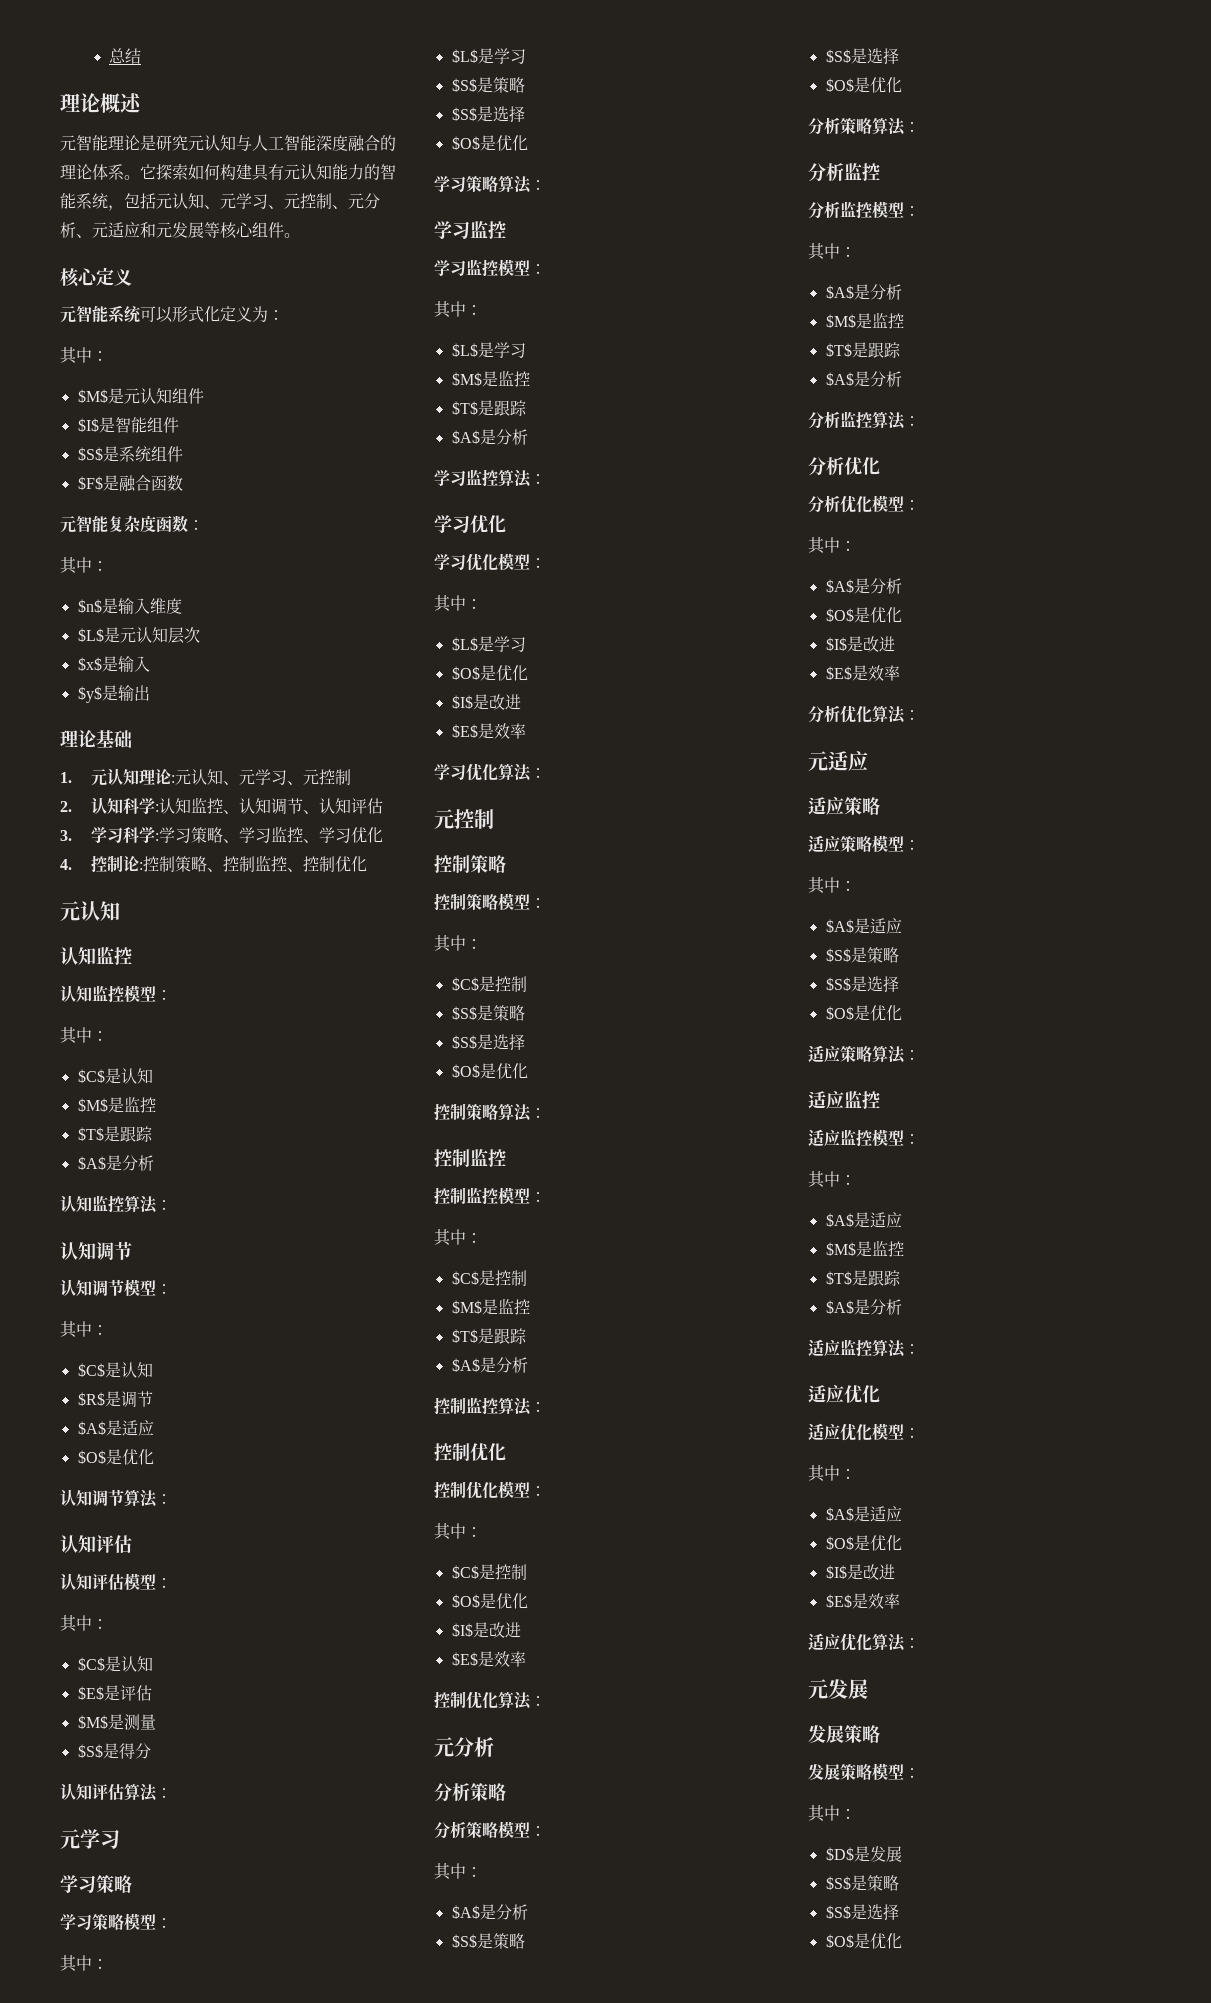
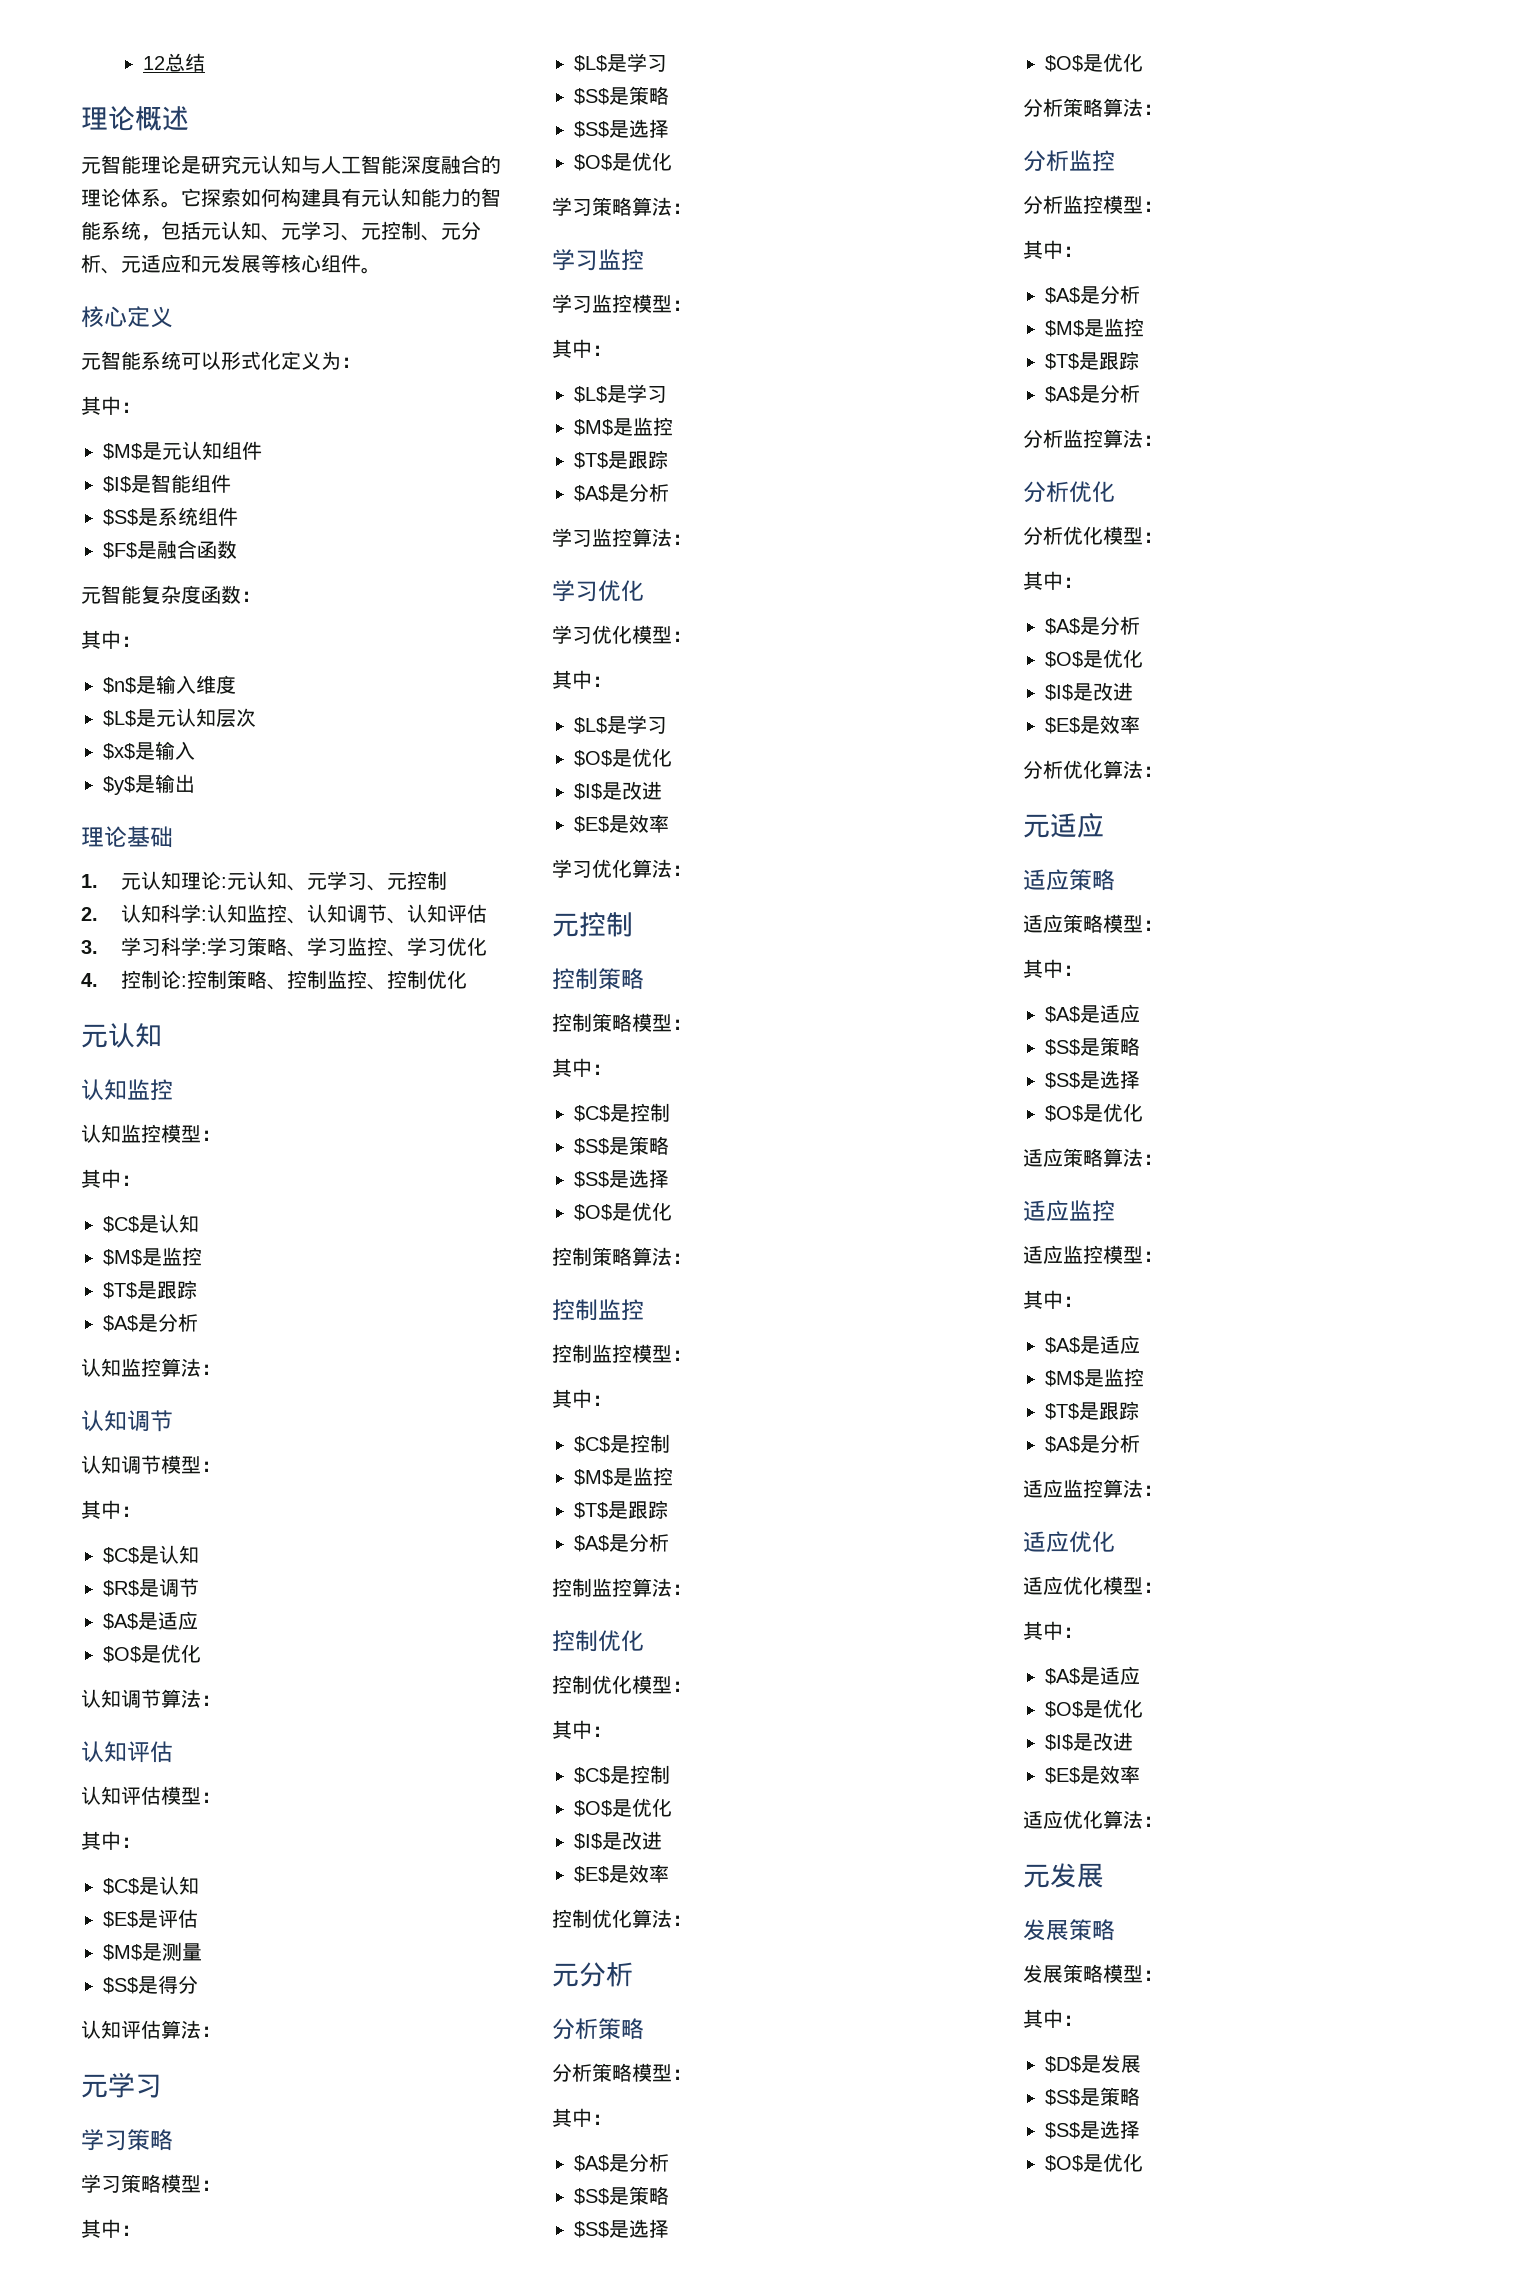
- 总结
+ 12总结

